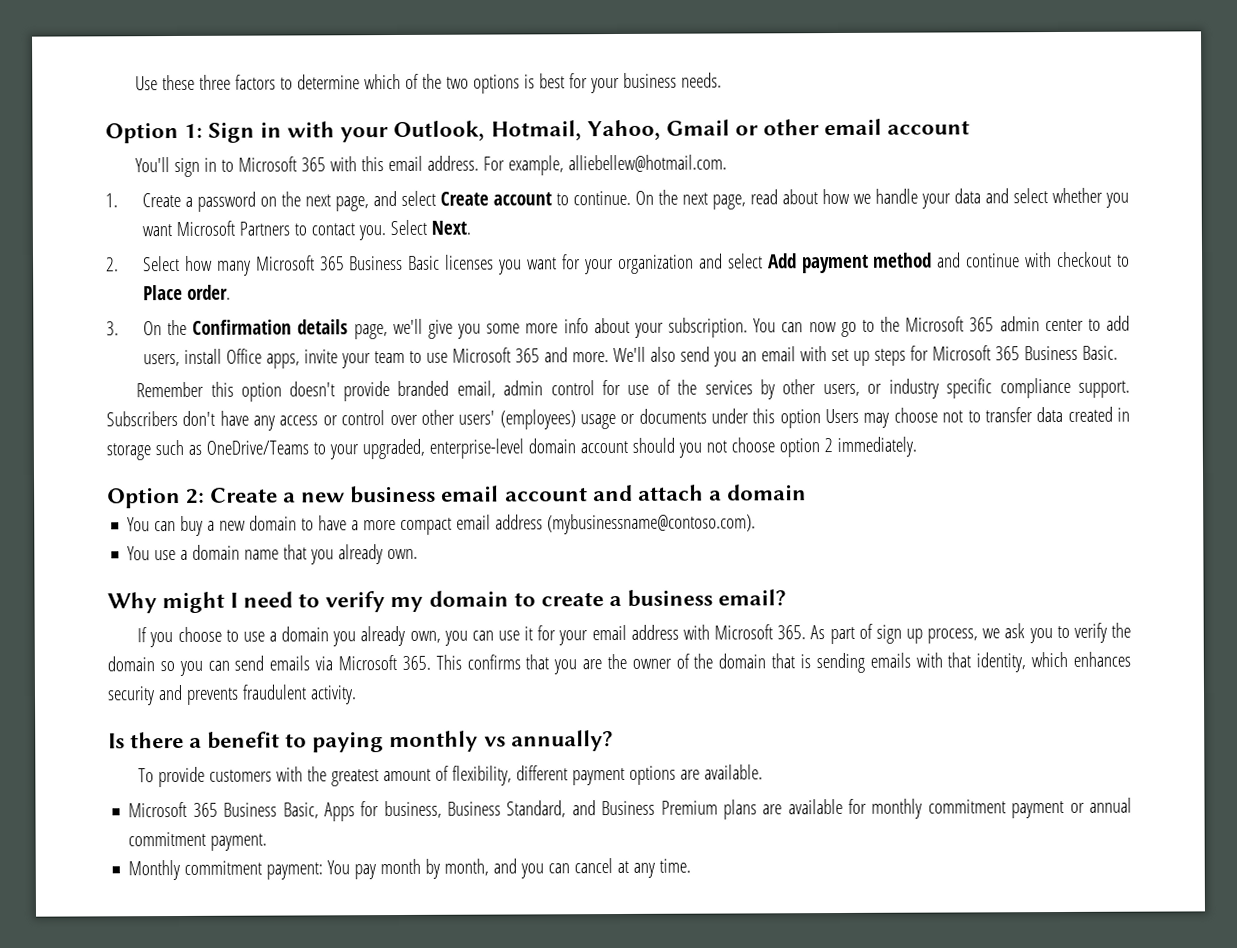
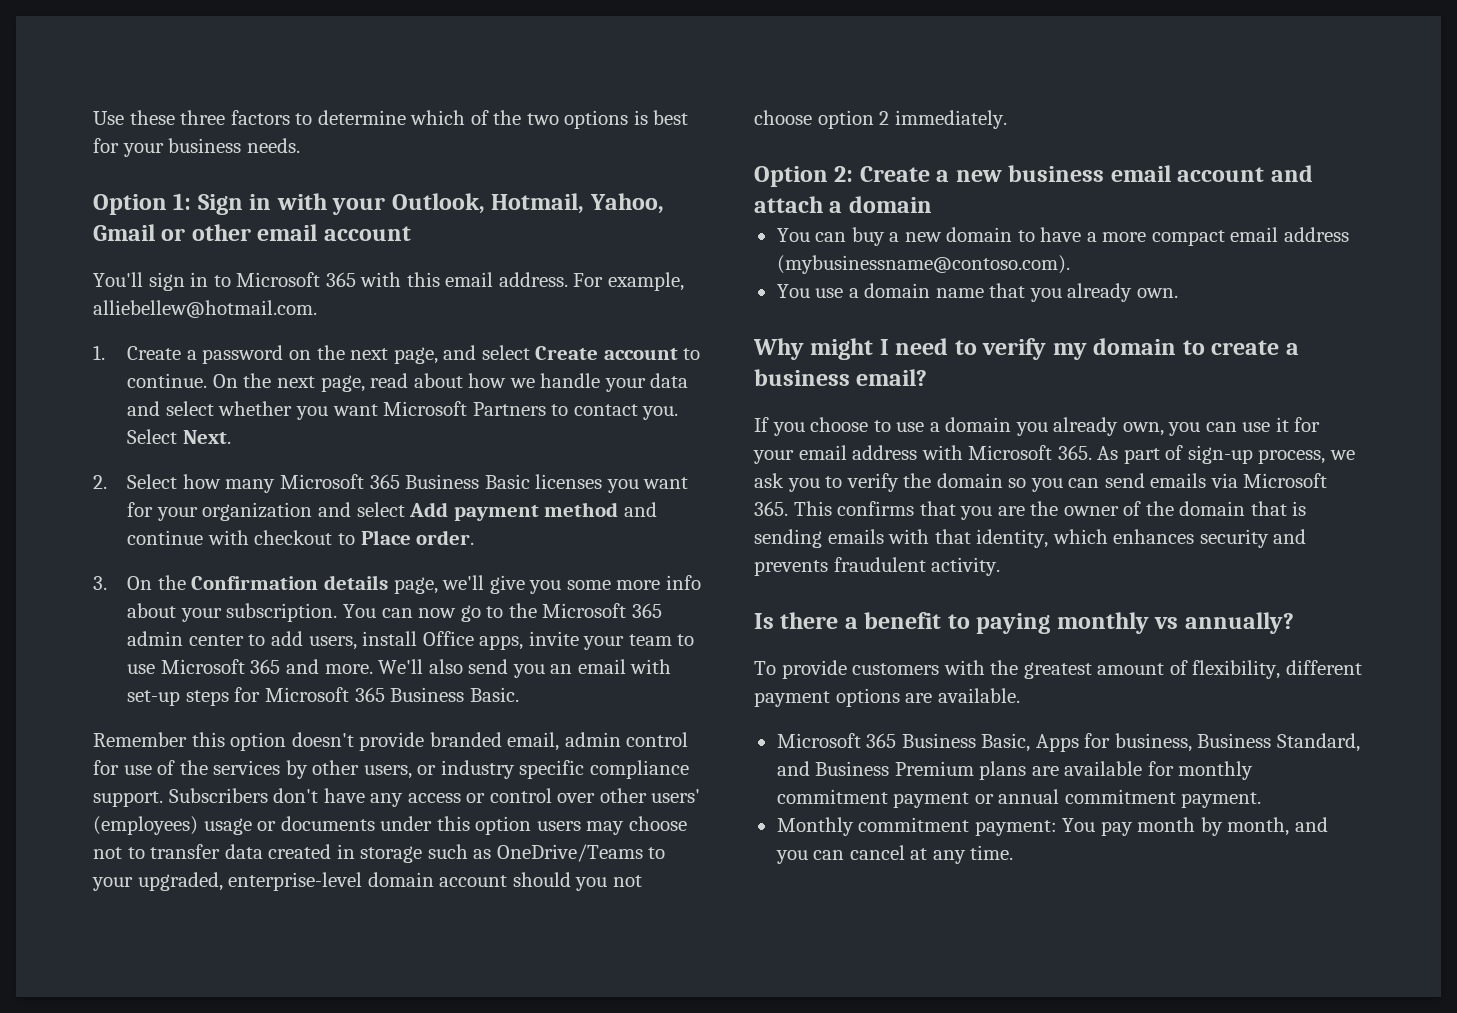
- We'll also send you an email with set up steps for Microsoft 365 Business Basic.
+ We'll also send you an email with set-up steps for Microsoft 365 Business Basic.
- Subscribers don't have any access or control over other users' (employees) usage or documents under this option Users may choose not to transfer data created in storage such as OneDrive/Teams to your upgraded, enterprise-level domain account should you not choose option 2 immediately.
+ Subscribers don't have any access or control over other users' (employees) usage or documents under this option users may choose not to transfer data created in storage such as OneDrive/Teams to your upgraded, enterprise-level domain account should you not choose option 2 immediately.
- If you choose to use a domain you already own, you can use it for your email address with Microsoft 365. As part of sign up process, we ask you to verify the domain so you can send emails via Microsoft 365. This confirms that you are the owner of the domain that is sending emails with that identity, which enhances security and prevents fraudulent activity.
+ If you choose to use a domain you already own, you can use it for your email address with Microsoft 365. As part of sign-up process, we ask you to verify the domain so you can send emails via Microsoft 365. This confirms that you are the owner of the domain that is sending emails with that identity, which enhances security and prevents fraudulent activity.

